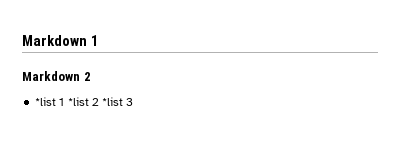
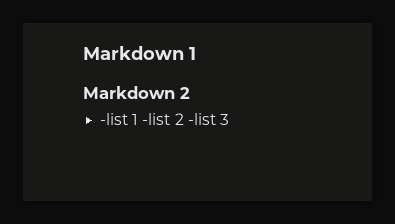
- *list 1 *list 2 *list 3
+ -list 1 -list 2 -list 3

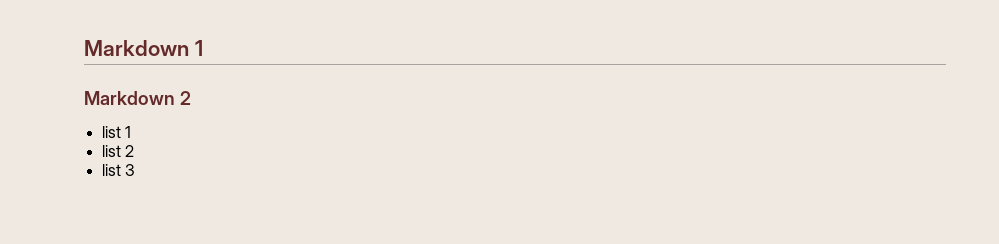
- -list 1 -list 2 -list 3
+ list 1
+ list 2
+ list 3

